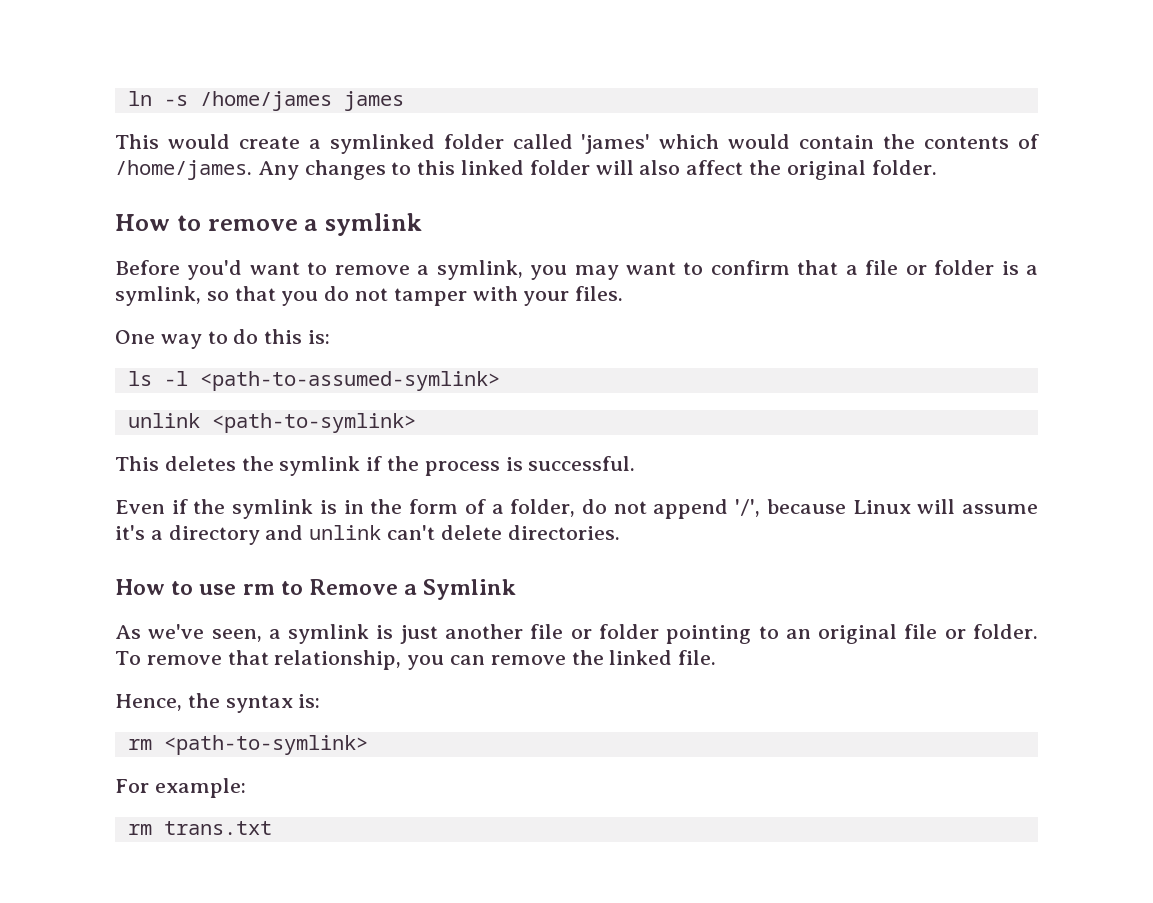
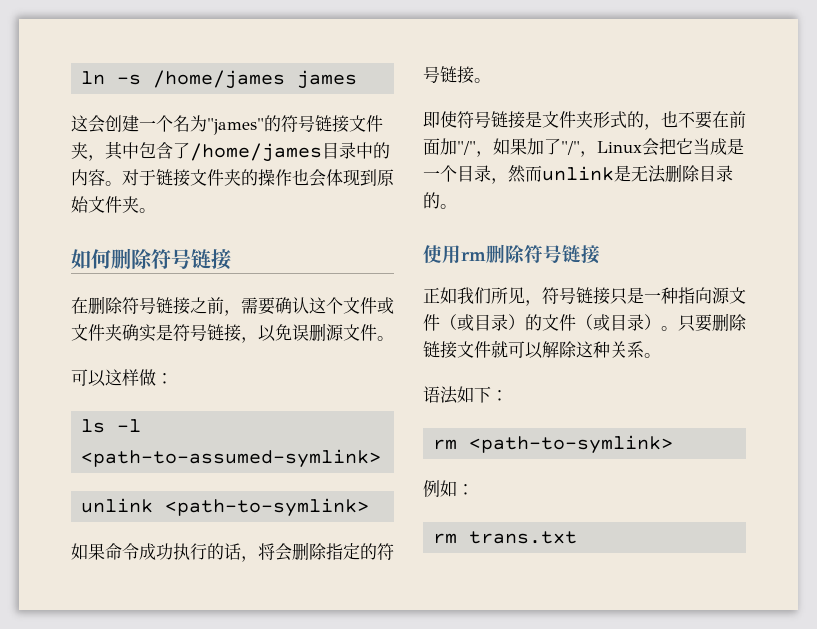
- This would create a symlinked folder called 'james' which would contain the contents of /home/james. Any changes to this linked folder will also affect the original folder.
- How to remove a symlink
- Before you'd want to remove a symlink, you may want to confirm that a file or folder is a symlink, so that you do not tamper with your files.
- One way to do this is:
+ 这会创建一个名为"james"的符号链接文件夹，其中包含了/home/james目录中的内容。对于链接文件夹的操作也会体现到原始文件夹。
+ 如何删除符号链接
+ 在删除符号链接之前，需要确认这个文件或文件夹确实是符号链接，以免误删源文件。
+ 可以这样做：
- This deletes the symlink if the process is successful.
- Even if the symlink is in the form of a folder, do not append '/', because Linux will assume it's a directory and unlink can't delete directories.
- How to use rm to Remove a Symlink
- As we've seen, a symlink is just another file or folder pointing to an original file or folder. To remove that relationship, you can remove the linked file.
- Hence, the syntax is:
+ 如果命令成功执行的话，将会删除指定的符号链接。
+ 即使符号链接是文件夹形式的，也不要在前面加"/"，如果加了"/"，Linux会把它当成是一个目录，然而unlink是无法删除目录的。
+ 使用rm删除符号链接
+ 正如我们所见，符号链接只是一种指向源文件（或目录）的文件（或目录）。只要删除链接文件就可以解除这种关系。
+ 语法如下：
- For example:
+ 例如：

